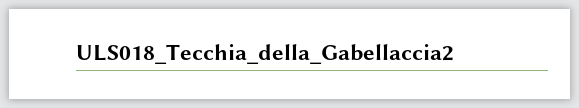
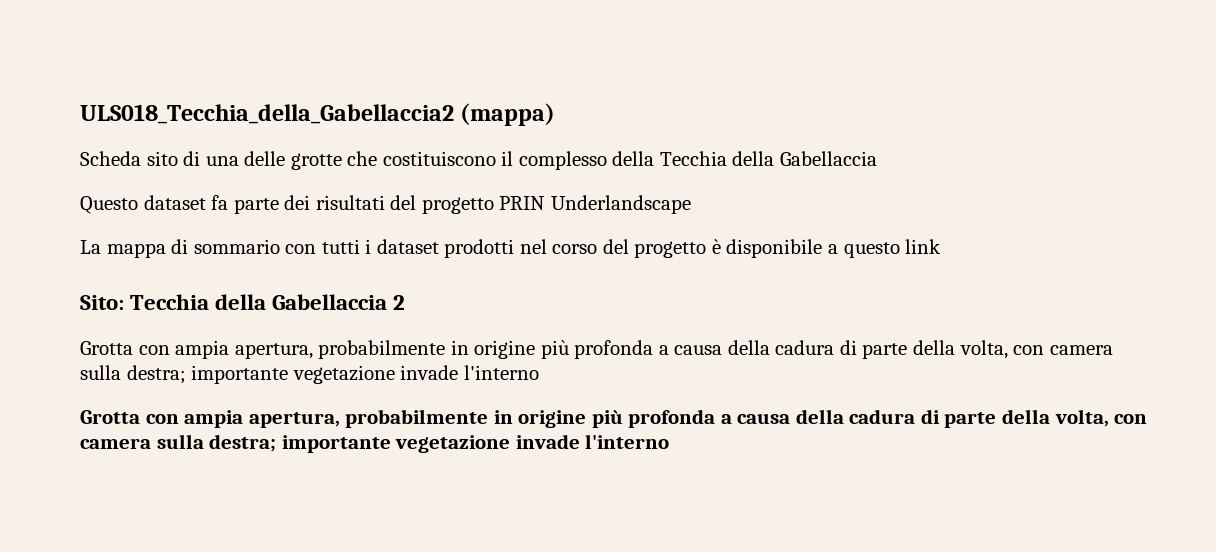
- ULS018_Tecchia_della_Gabellaccia2
+ ULS018_Tecchia_della_Gabellaccia2 (mappa)
+ Scheda sito di una delle grotte che costituiscono il complesso della Tecchia della Gabellaccia
+ Questo dataset fa parte dei risultati del progetto PRIN Underlandscape
+ La mappa di sommario con tutti i dataset prodotti nel corso del progetto è disponibile a questo link
+ Sito: Tecchia della Gabellaccia 2
+ Grotta con ampia apertura, probabilmente in origine più profonda a causa della cadura di parte della volta, con camera sulla destra; importante vegetazione invade l'interno
+ Grotta con ampia apertura, probabilmente in origine più profonda a causa della cadura di parte della volta, con camera sulla destra; importante vegetazione invade l'interno

